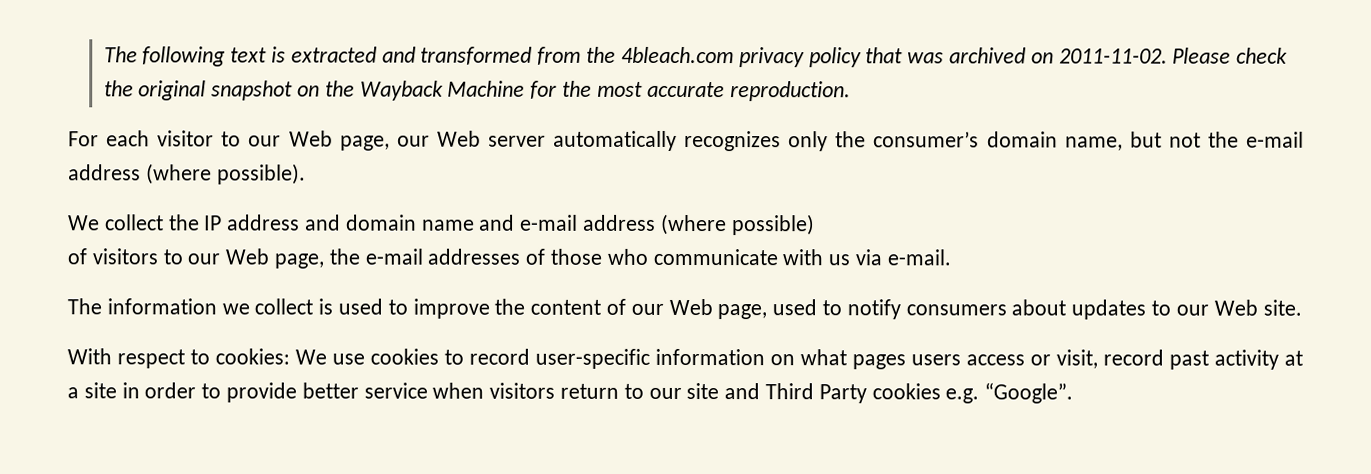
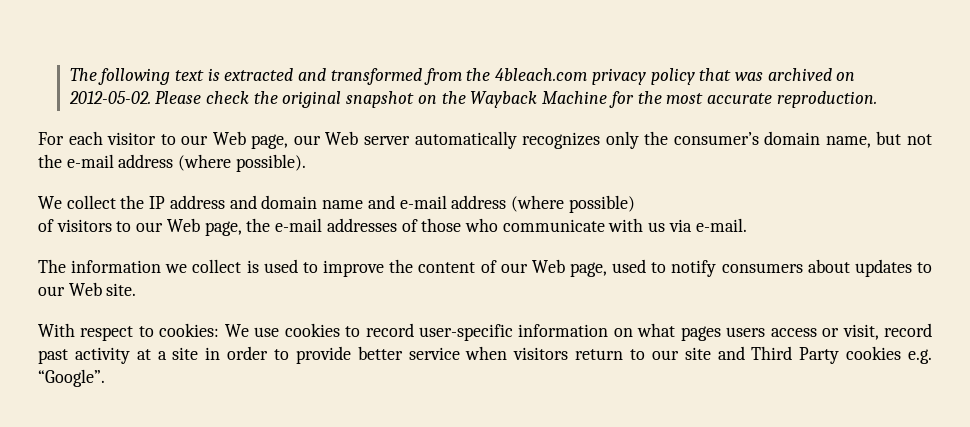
- The following text is extracted and transformed from the 4bleach.com privacy policy that was archived on 2011-11-02.
+ The following text is extracted and transformed from the 4bleach.com privacy policy that was archived on 2012-05-02.

